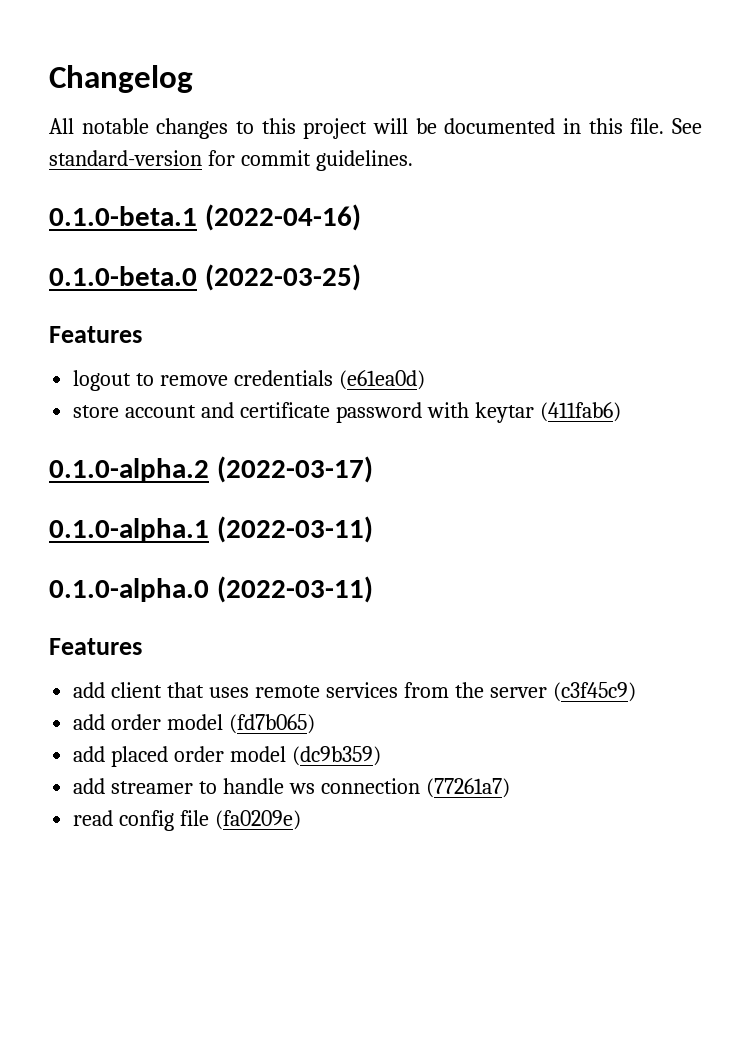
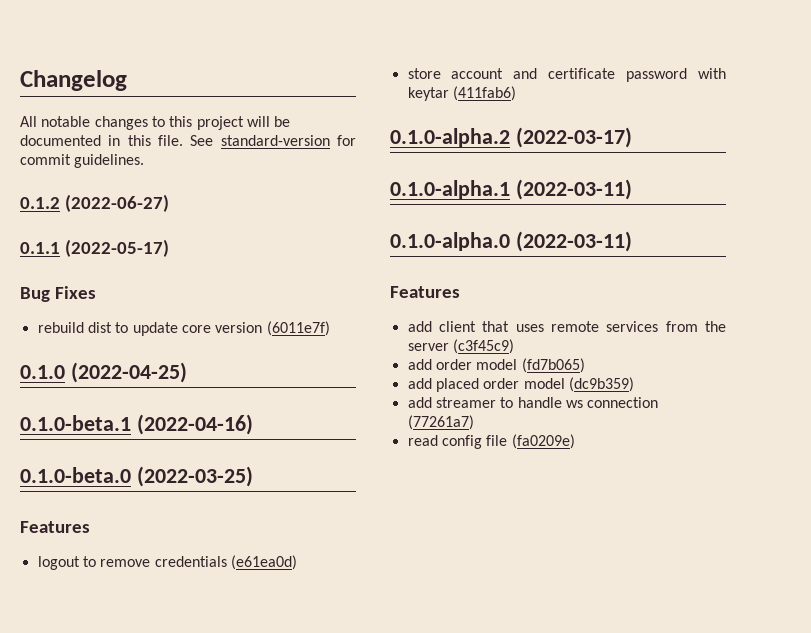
+ 0.1.2 (2022-06-27)
+ 0.1.1 (2022-05-17)
+ Bug Fixes
+ rebuild dist to update core version (6011e7f)
+ 0.1.0 (2022-04-25)

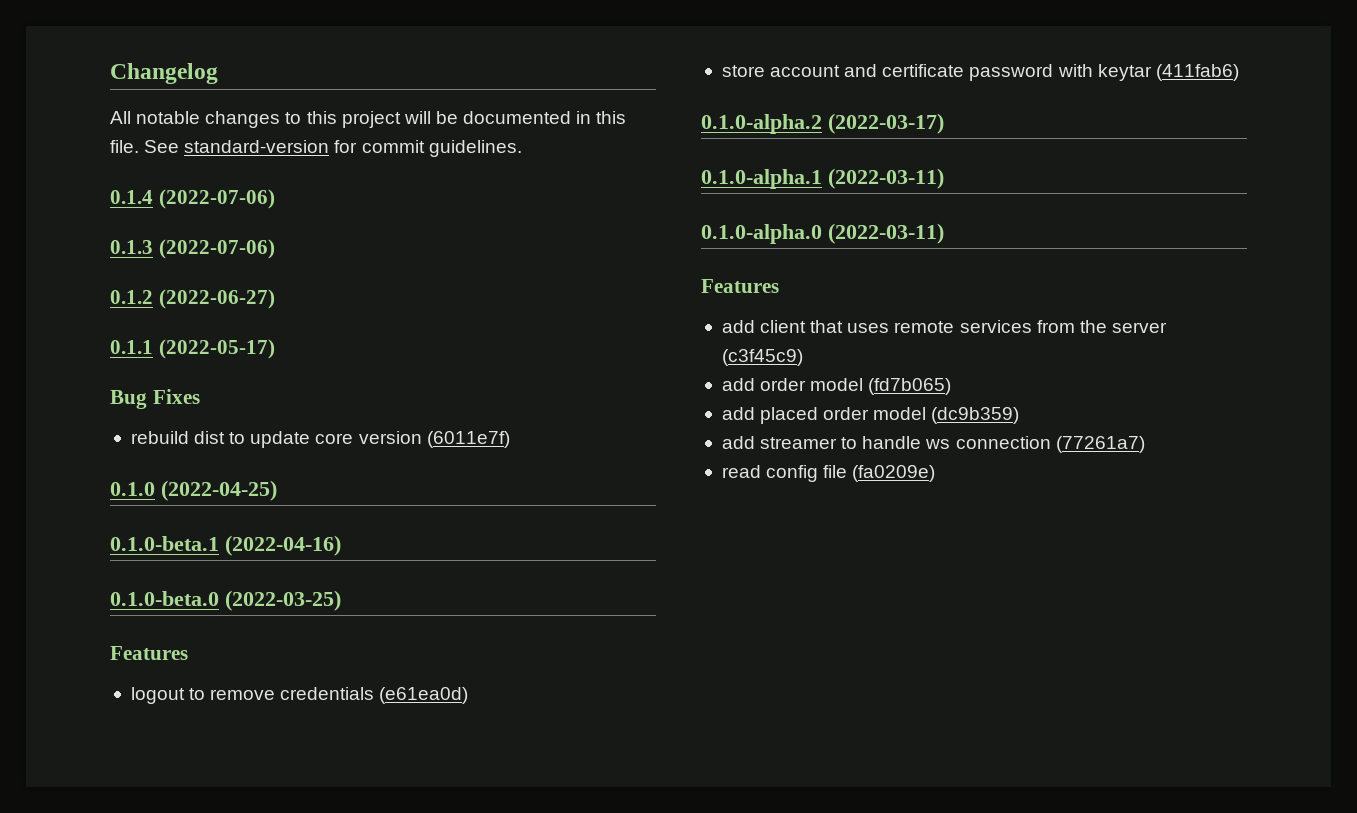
+ 0.1.4 (2022-07-06)
+ 0.1.3 (2022-07-06)

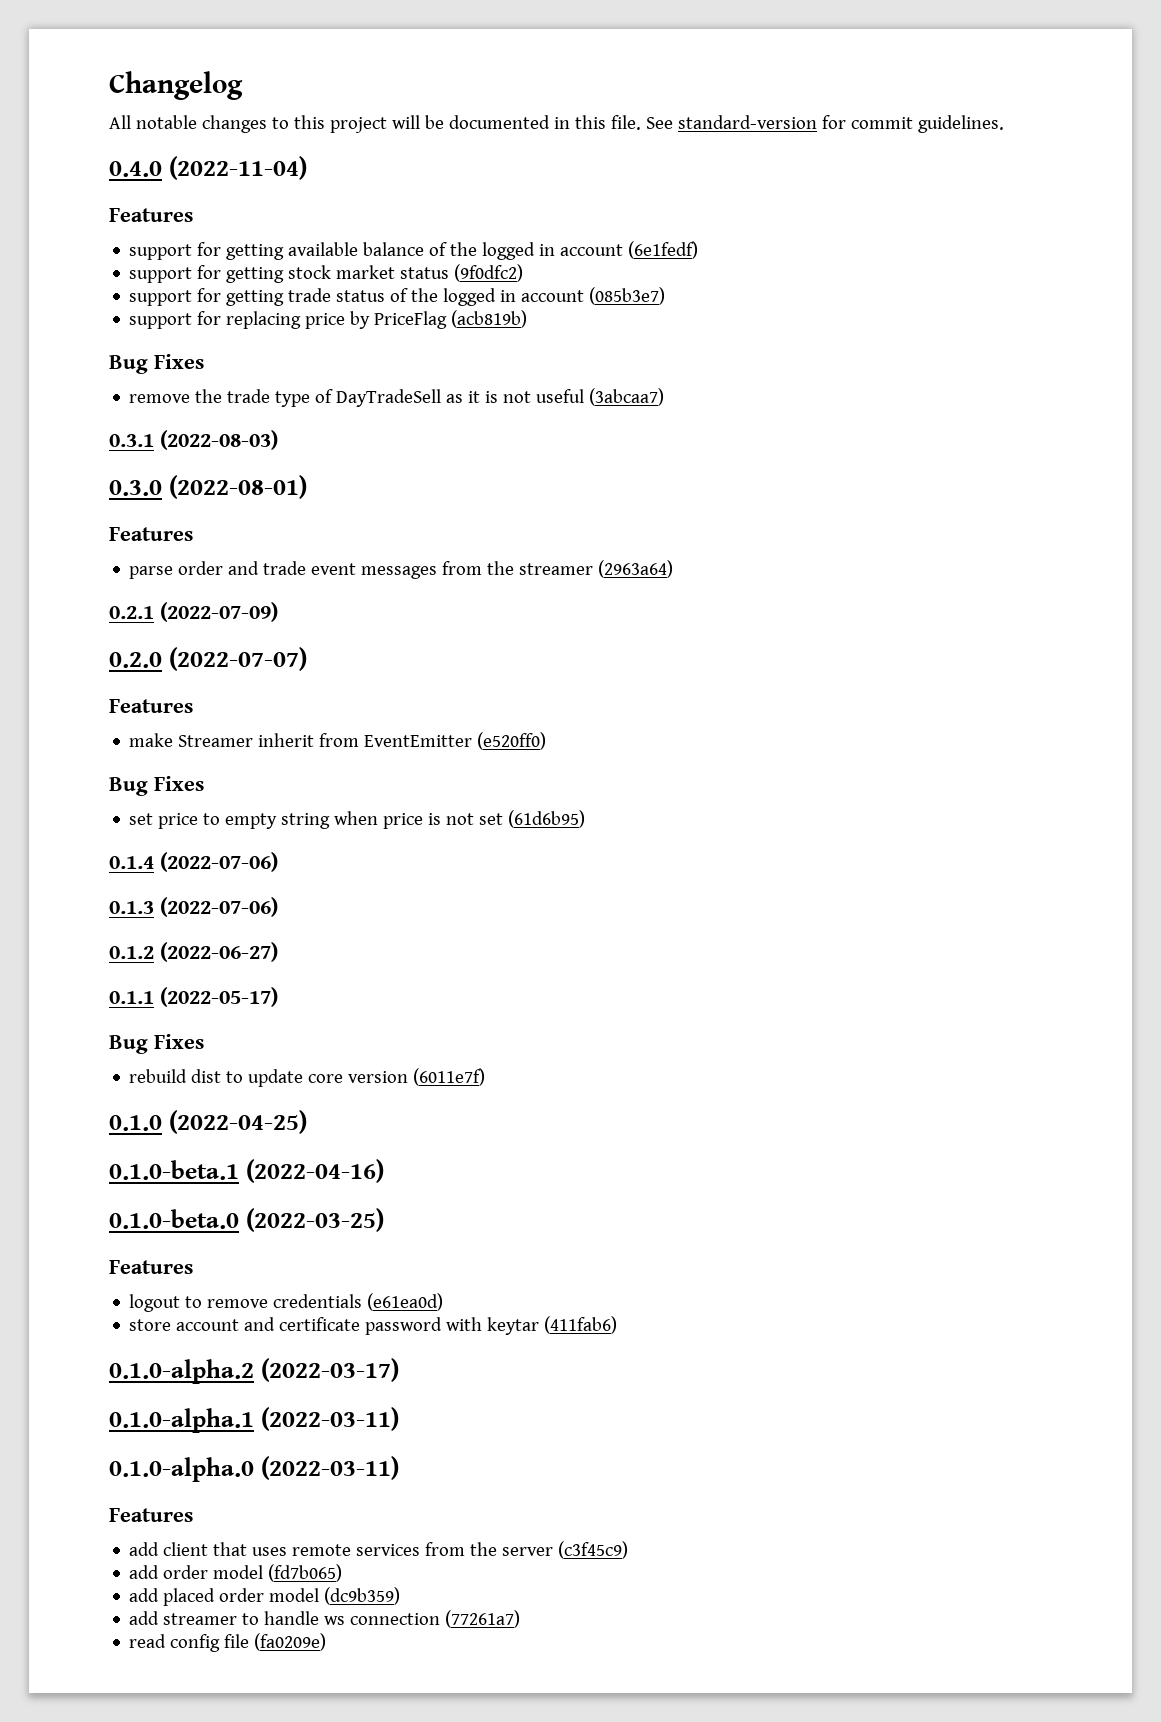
+ 0.4.0 (2022-11-04)
+ Features
+ support for getting available balance of the logged in account (6e1fedf)
+ support for getting stock market status (9f0dfc2)
+ support for getting trade status of the logged in account (085b3e7)
+ support for replacing price by PriceFlag (acb819b)
+ Bug Fixes
+ remove the trade type of DayTradeSell as it is not useful (3abcaa7)
+ 0.3.1 (2022-08-03)
+ 0.3.0 (2022-08-01)
+ Features
+ parse order and trade event messages from the streamer (2963a64)
+ 0.2.1 (2022-07-09)
+ 0.2.0 (2022-07-07)
+ Features
+ make Streamer inherit from EventEmitter (e520ff0)
+ Bug Fixes
+ set price to empty string when price is not set (61d6b95)

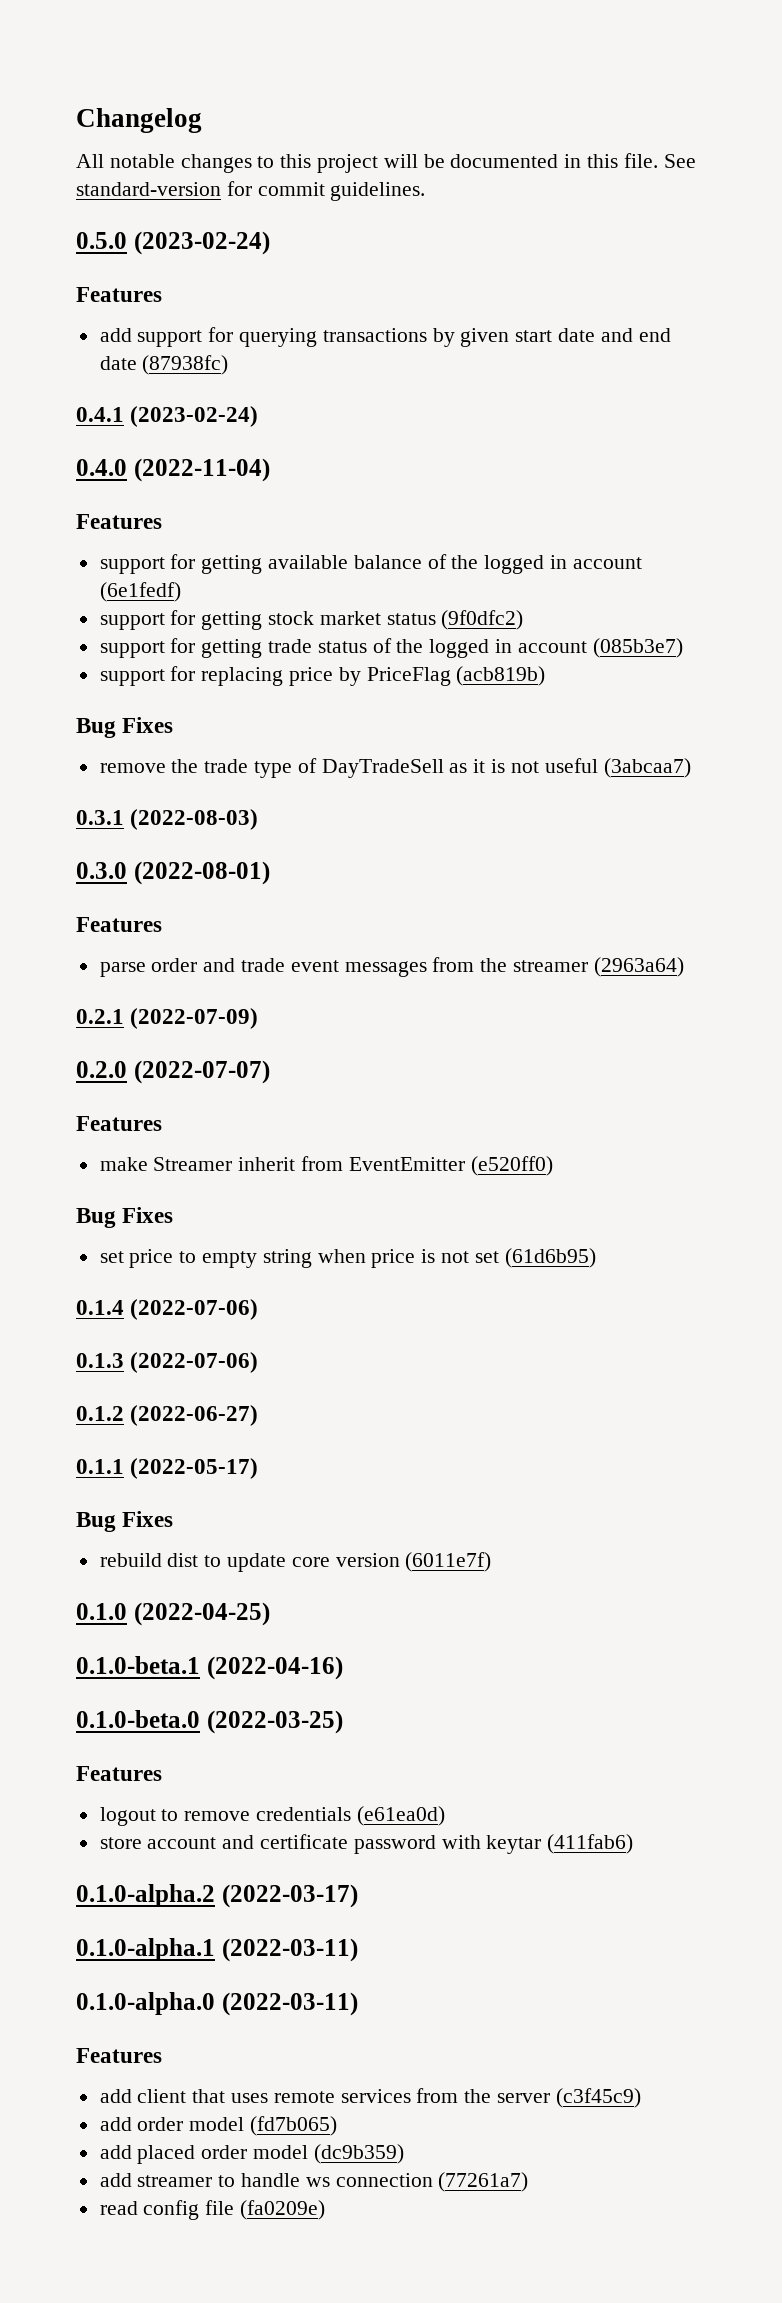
+ 0.5.0 (2023-02-24)
+ Features
+ add support for querying transactions by given start date and end date (87938fc)
+ 0.4.1 (2023-02-24)

